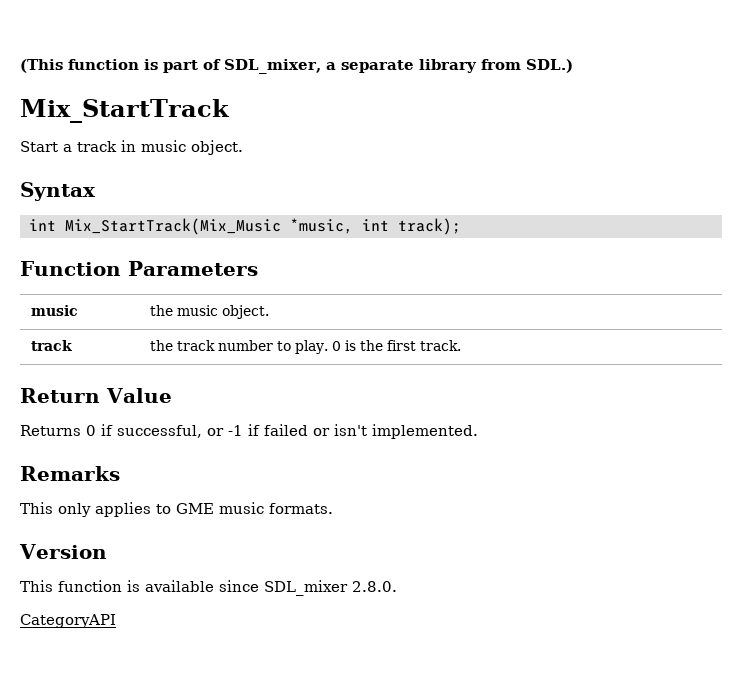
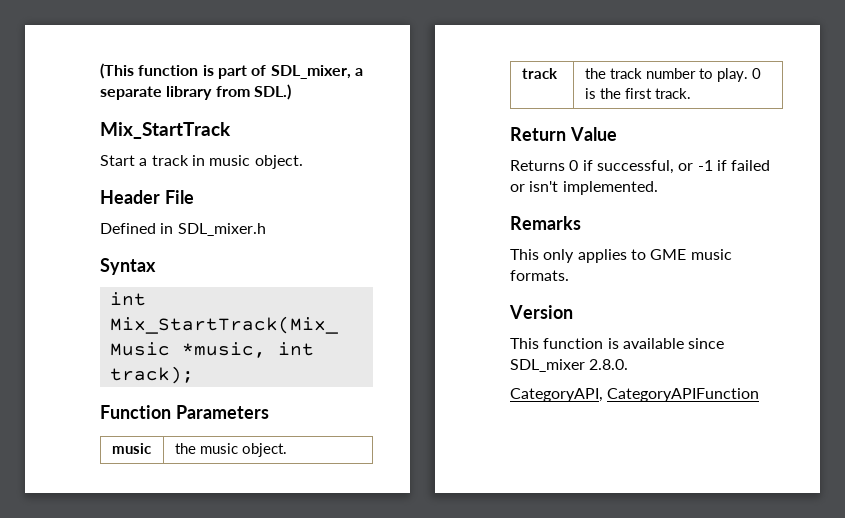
+ Header File
+ Defined in SDL_mixer.h
- CategoryAPI
+ CategoryAPI, CategoryAPIFunction

